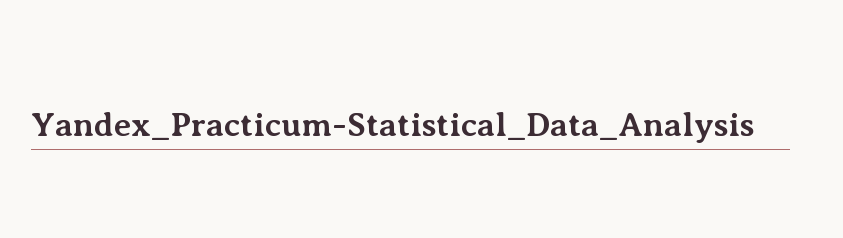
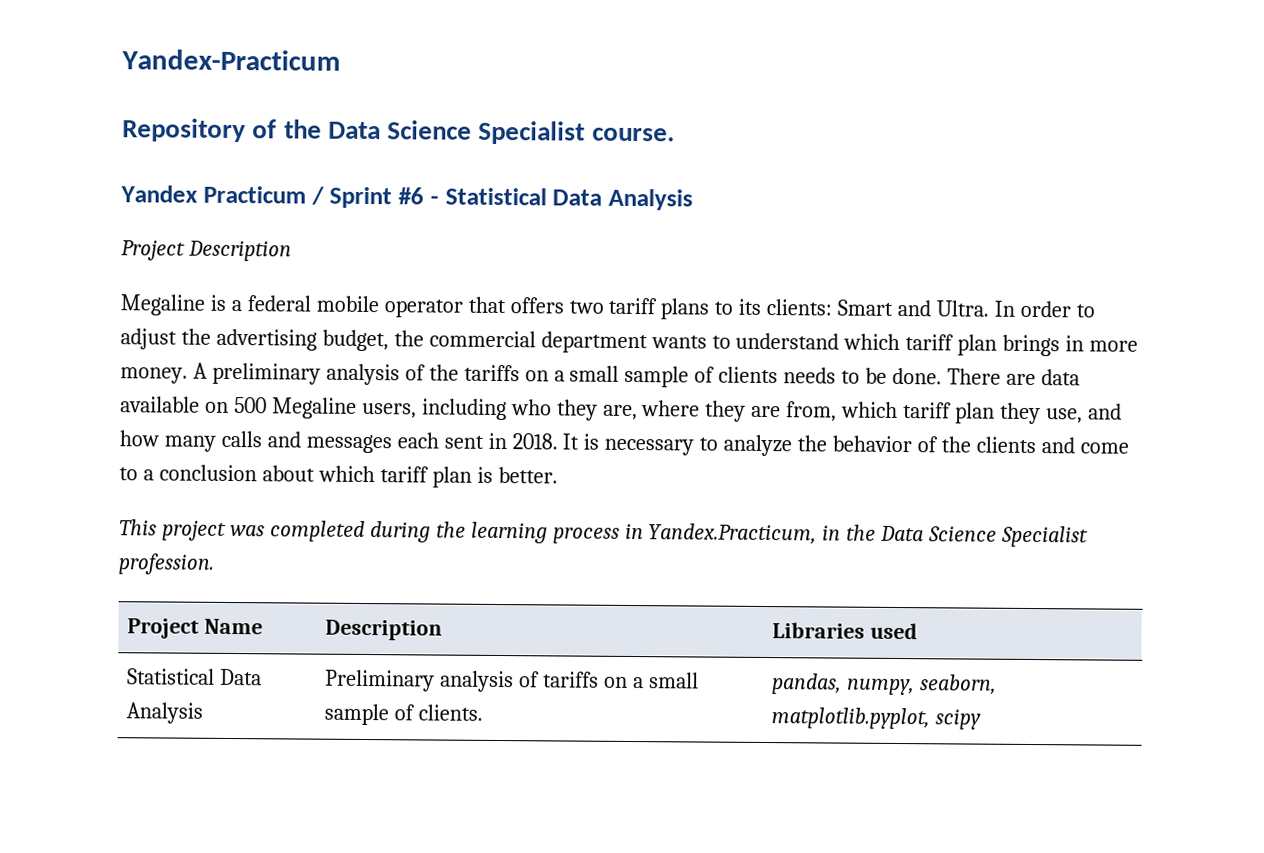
- Yandex_Practicum-Statistical_Data_Analysis
+ Yandex-Practicum
+ Repository of the Data Science Specialist course.
+ Yandex Practicum / Sprint #6 - Statistical Data Analysis
+ Project Description
+ Megaline is a federal mobile operator that offers two tariff plans to its clients: Smart and Ultra. In order to adjust the advertising budget, the commercial department wants to understand which tariff plan brings in more money. A preliminary analysis of the tariffs on a small sample of clients needs to be done. There are data available on 500 Megaline users, including who they are, where they are from, which tariff plan they use, and how many calls and messages each sent in 2018. It is necessary to analyze the behavior of the clients and come to a conclusion about which tariff plan is better.
+ This project was completed during the learning process in Yandex.Practicum, in the Data Science Specialist profession.
+ Project Name | Description | Libraries used
+ Statistical Data Analysis | Preliminary analysis of tariffs on a small sample of clients. | pandas, numpy, seaborn, matplotlib.pyplot, scipy

